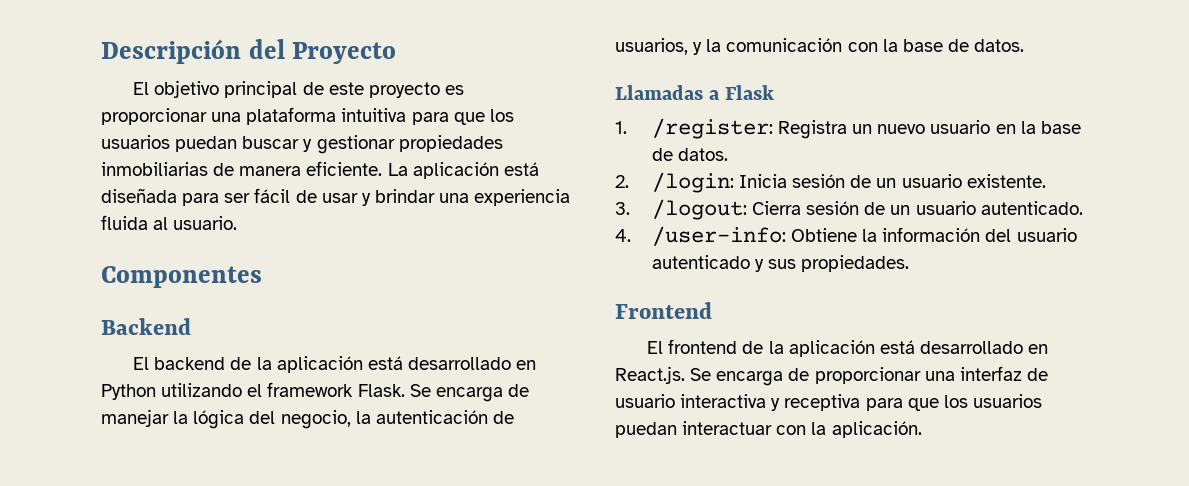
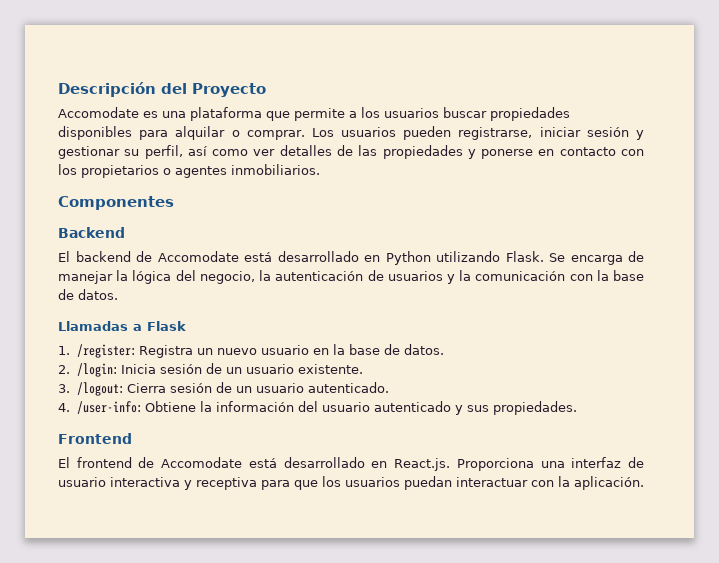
- El objetivo principal de este proyecto es proporcionar una plataforma intuitiva para que los usuarios puedan buscar y gestionar propiedades inmobiliarias de manera eficiente. La aplicación está diseñada para ser fácil de usar y brindar una experiencia fluida al usuario.
+ Accomodate es una plataforma que permite a los usuarios buscar propiedades disponibles para alquilar o comprar. Los usuarios pueden registrarse, iniciar sesión y gestionar su perfil, así como ver detalles de las propiedades y ponerse en contacto con los propietarios o agentes inmobiliarios.
- El backend de la aplicación está desarrollado en Python utilizando el framework Flask.
+ El backend de Accomodate está desarrollado en Python utilizando Flask.
- Se encarga de manejar la lógica del negocio, la autenticación de usuarios, y la comunicación con la base de datos.
+ Se encarga de manejar la lógica del negocio, la autenticación de usuarios y la comunicación con la base de datos.
- El frontend de la aplicación está desarrollado en React.js. Se encarga de proporcionar una interfaz de usuario interactiva y receptiva para que los usuarios puedan interactuar con la aplicación.
+ El frontend de Accomodate está desarrollado en React.js. Proporciona una interfaz de usuario interactiva y receptiva para que los usuarios puedan interactuar con la aplicación.

